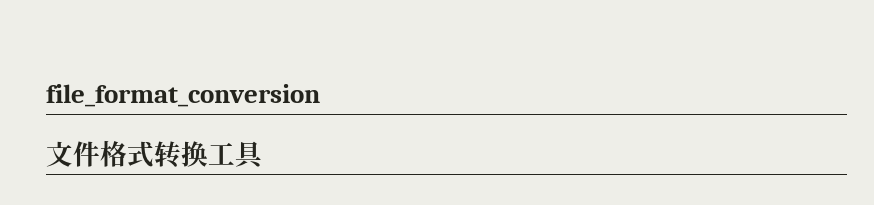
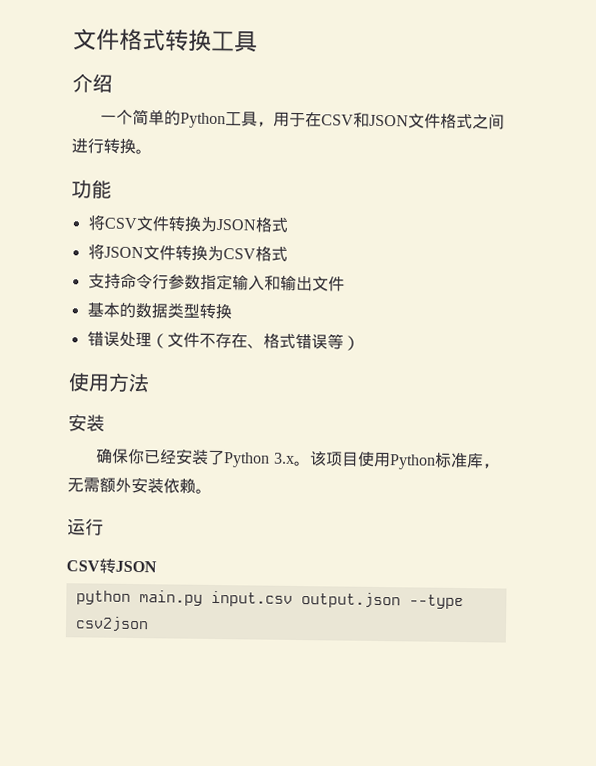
- file_format_conversion
+ 介绍
+ 一个简单的Python工具，用于在CSV和JSON文件格式之间进行转换。
+ 功能
+ 将CSV文件转换为JSON格式
+ 将JSON文件转换为CSV格式
+ 支持命令行参数指定输入和输出文件
+ 基本的数据类型转换
+ 错误处理（文件不存在、格式错误等）
+ 使用方法
+ 安装
+ 确保你已经安装了Python 3.x。该项目使用Python标准库，无需额外安装依赖。
+ 运行
+ CSV转JSON
+ python main.py input.csv output.json --type csv2json

